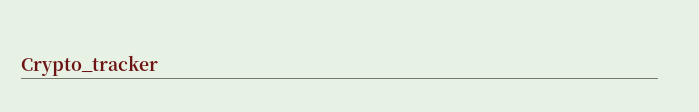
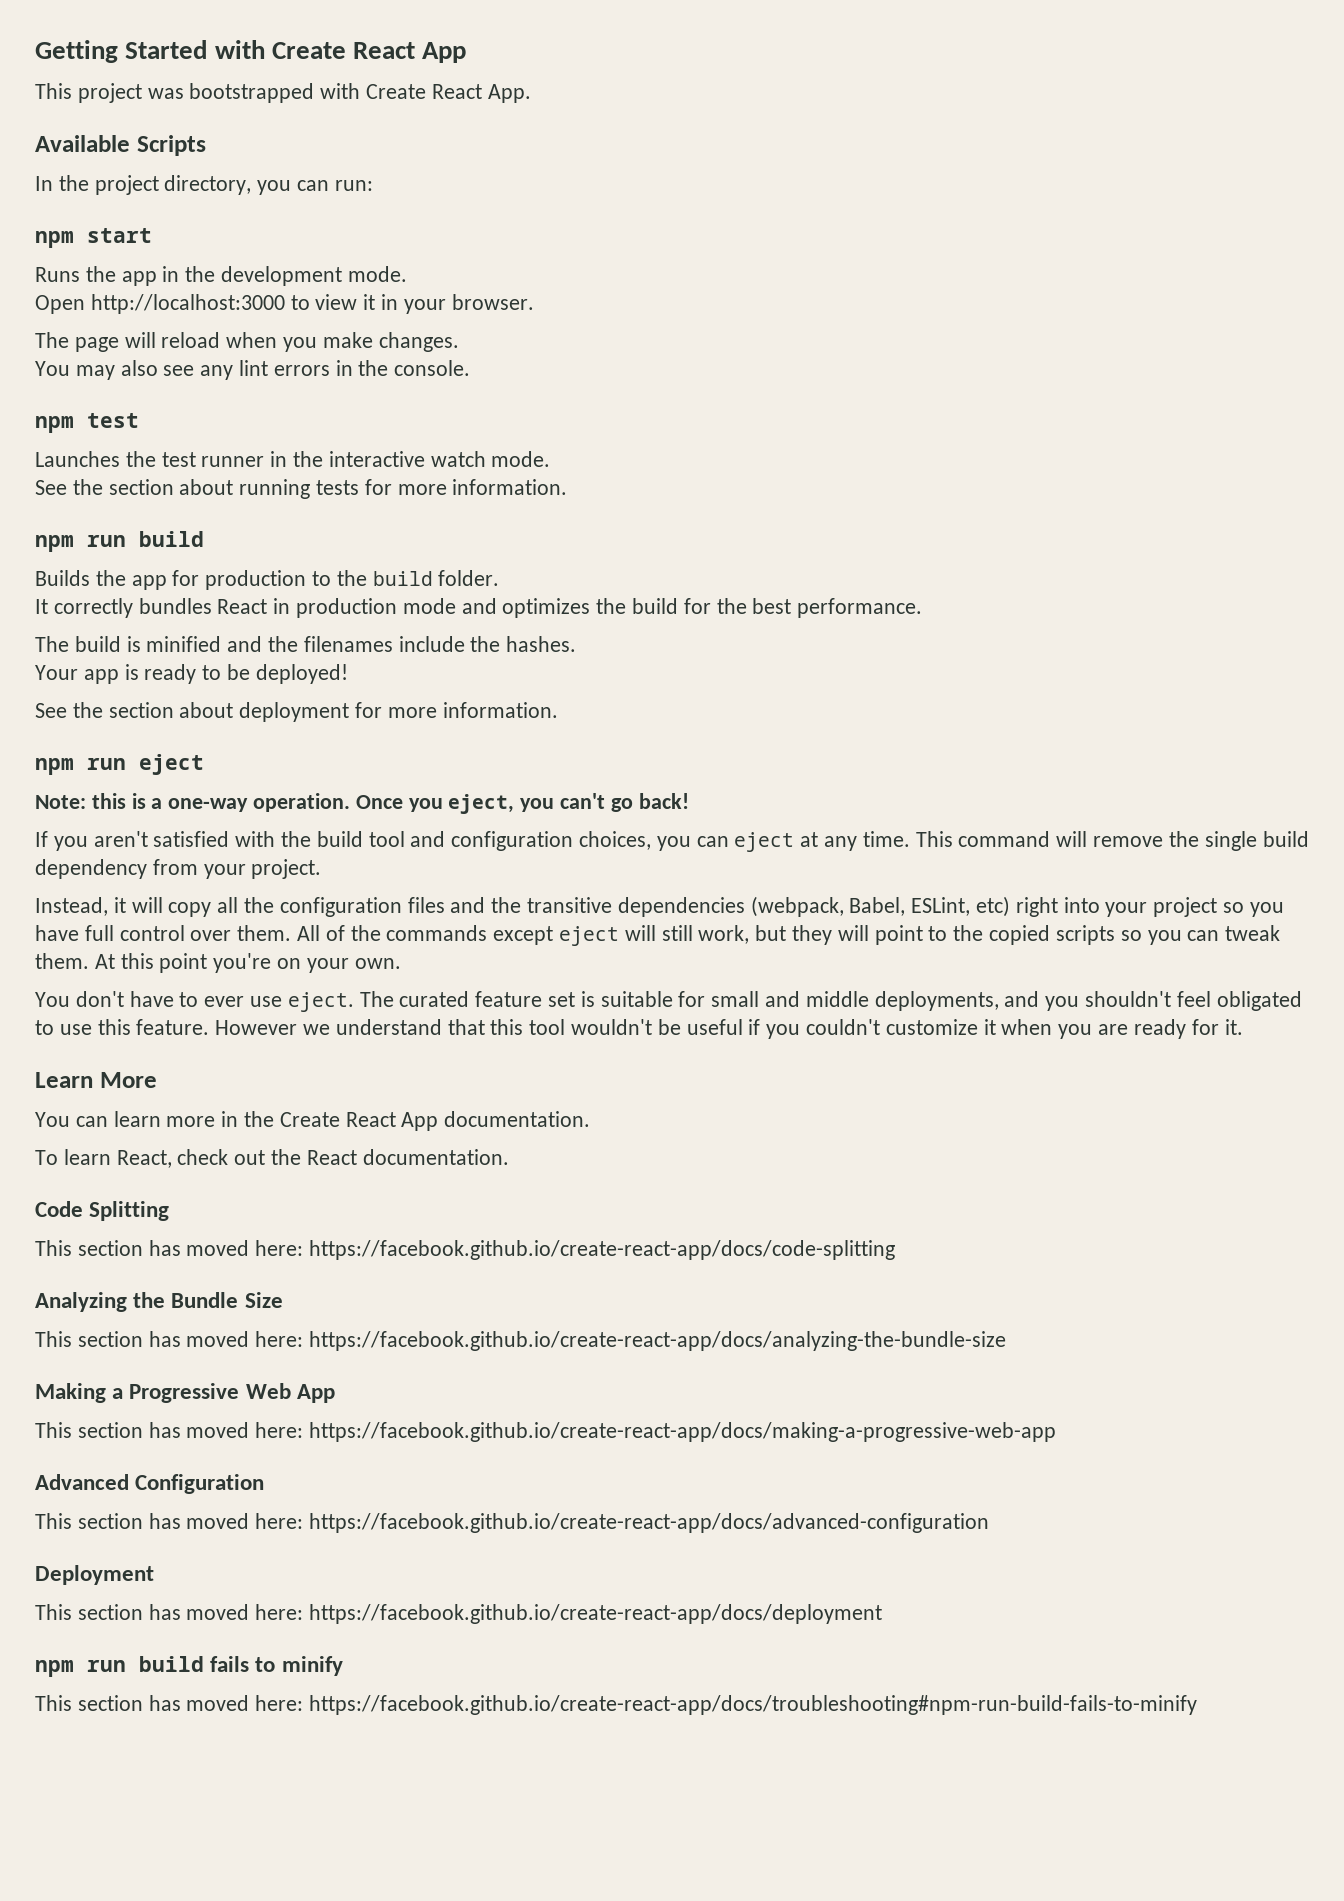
- Crypto_tracker
+ Getting Started with Create React App
+ This project was bootstrapped with Create React App.
+ Available Scripts
+ In the project directory, you can run:
+ npm start
+ Runs the app in the development mode.
+ Open http://localhost:3000 to view it in your browser.
+ The page will reload when you make changes.
+ You may also see any lint errors in the console.
+ npm test
+ Launches the test runner in the interactive watch mode.
+ See the section about running tests for more information.
+ npm run build
+ Builds the app for production to the build folder.
+ It correctly bundles React in production mode and optimizes the build for the best performance.
+ The build is minified and the filenames include the hashes.
+ Your app is ready to be deployed!
+ See the section about deployment for more information.
+ npm run eject
+ Note: this is a one-way operation. Once you eject, you can't go back!
+ If you aren't satisfied with the build tool and configuration choices, you can eject at any time. This command will remove the single build dependency from your project.
+ Instead, it will copy all the configuration files and the transitive dependencies (webpack, Babel, ESLint, etc) right into your project so you have full control over them. All of the commands except eject will still work, but they will point to the copied scripts so you can tweak them. At this point you're on your own.
+ You don't have to ever use eject. The curated feature set is suitable for small and middle deployments, and you shouldn't feel obligated to use this feature. However we understand that this tool wouldn't be useful if you couldn't customize it when you are ready for it.
+ Learn More
+ You can learn more in the Create React App documentation.
+ To learn React, check out the React documentation.
+ Code Splitting
+ This section has moved here: https://facebook.github.io/create-react-app/docs/code-splitting
+ Analyzing the Bundle Size
+ This section has moved here: https://facebook.github.io/create-react-app/docs/analyzing-the-bundle-size
+ Making a Progressive Web App
+ This section has moved here: https://facebook.github.io/create-react-app/docs/making-a-progressive-web-app
+ Advanced Configuration
+ This section has moved here: https://facebook.github.io/create-react-app/docs/advanced-configuration
+ Deployment
+ This section has moved here: https://facebook.github.io/create-react-app/docs/deployment
+ npm run build fails to minify
+ This section has moved here: https://facebook.github.io/create-react-app/docs/troubleshooting#npm-run-build-fails-to-minify

